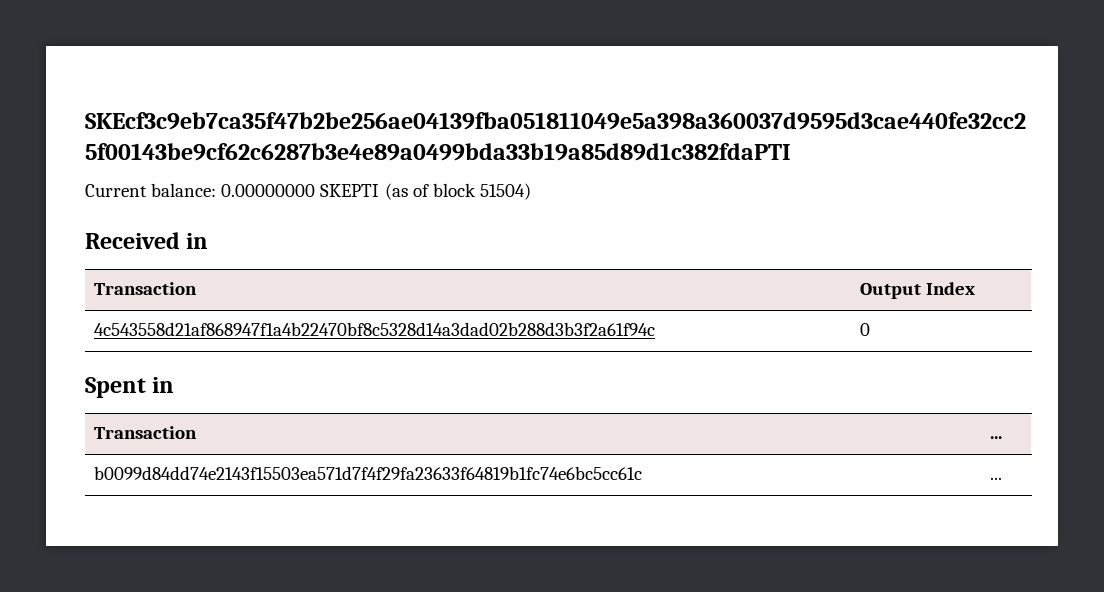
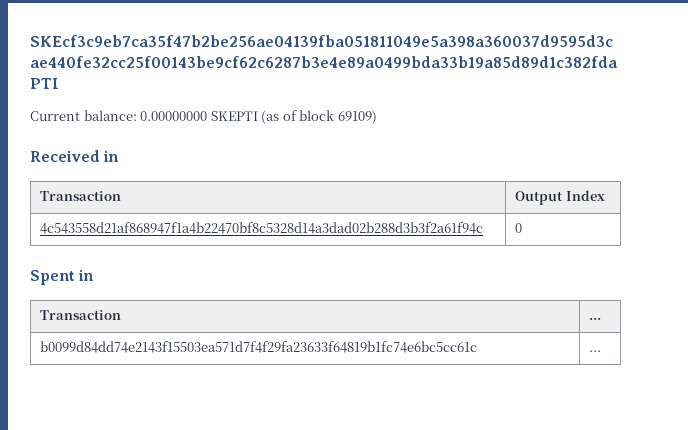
- Current balance: 0.00000000 SKEPTI (as of block 51504)
+ Current balance: 0.00000000 SKEPTI (as of block 69109)

